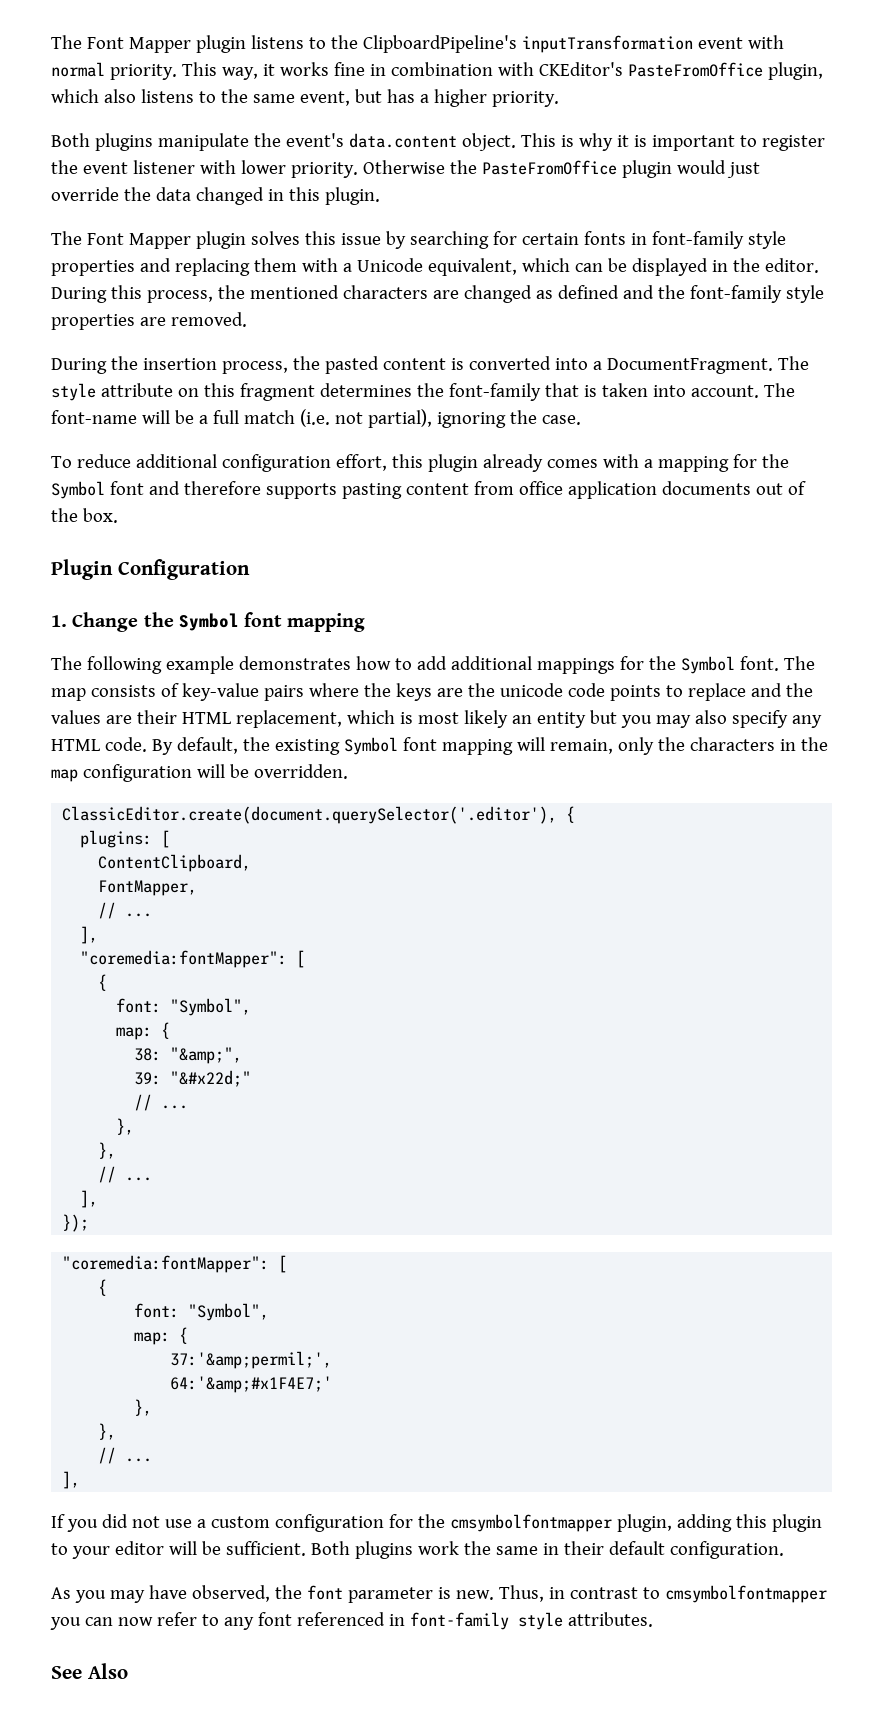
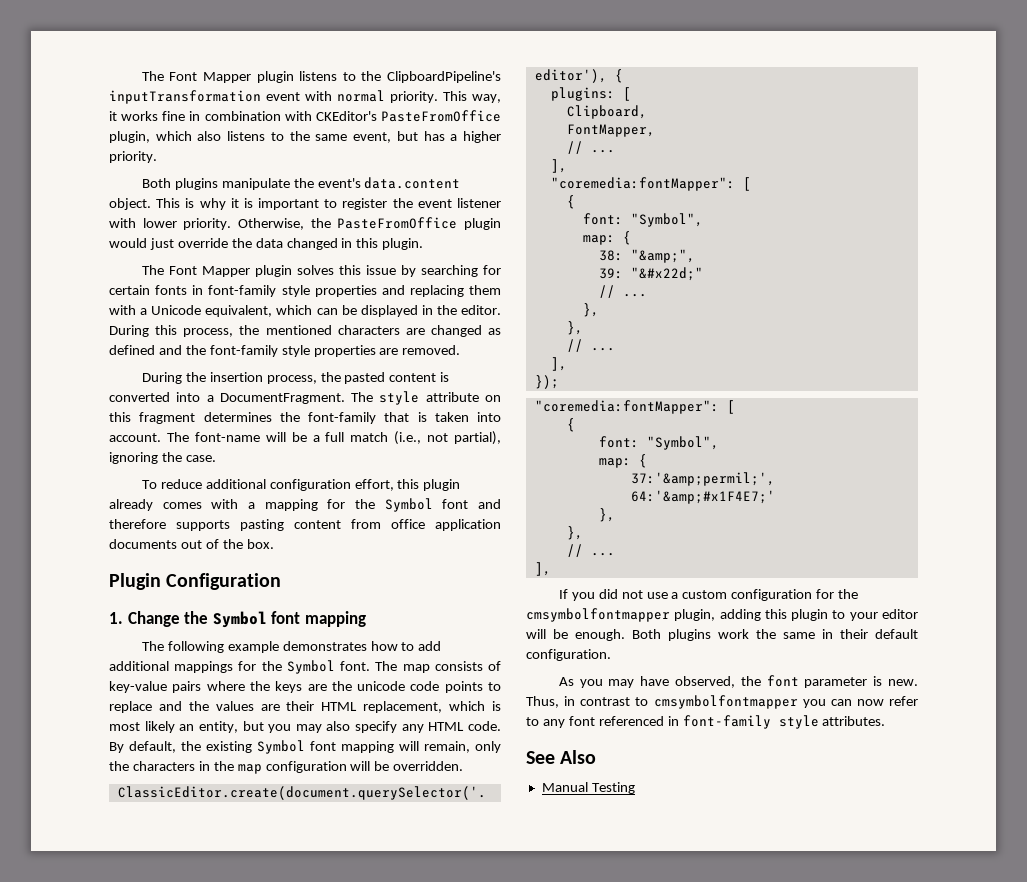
- Otherwise the PasteFromOffice plugin would just override the data changed in this plugin.
+ Otherwise, the PasteFromOffice plugin would just override the data changed in this plugin.
- The font-name will be a full match (i.e. not partial), ignoring the case.
+ The font-name will be a full match (i.e., not partial), ignoring the case.
- The map consists of key-value pairs where the keys are the unicode code points to replace and the values are their HTML replacement, which is most likely an entity but you may also specify any HTML code.
+ The map consists of key-value pairs where the keys are the unicode code points to replace and the values are their HTML replacement, which is most likely an entity, but you may also specify any HTML code.
- ContentClipboard,
+ Clipboard,
- If you did not use a custom configuration for the cmsymbolfontmapper plugin, adding this plugin to your editor will be sufficient.
+ If you did not use a custom configuration for the cmsymbolfontmapper plugin, adding this plugin to your editor will be enough.
+ Manual Testing

